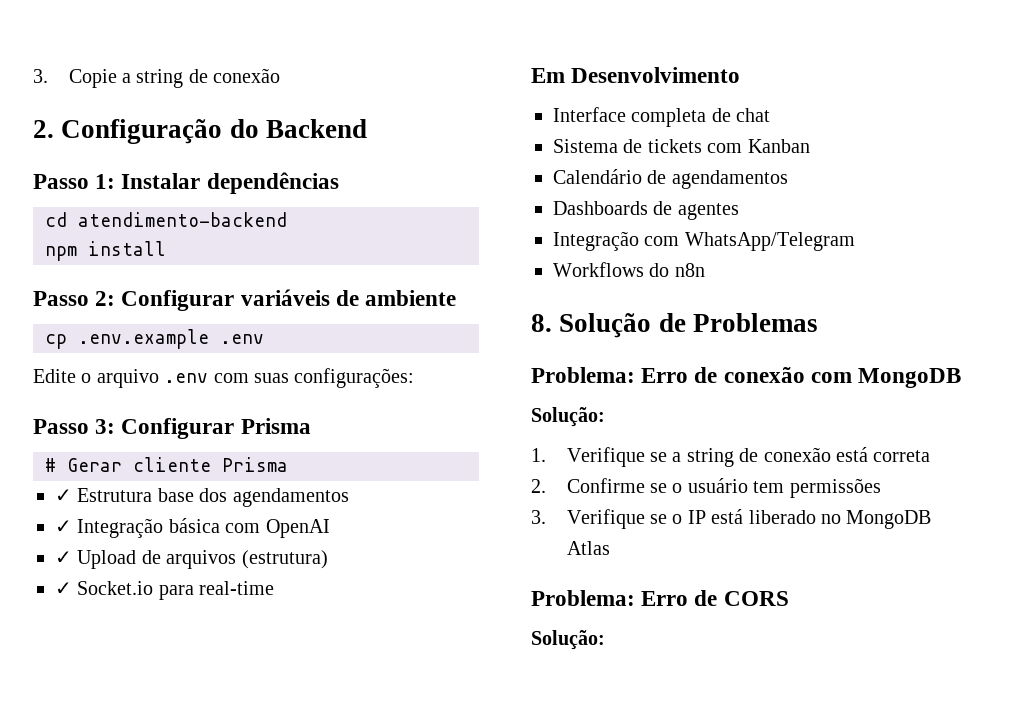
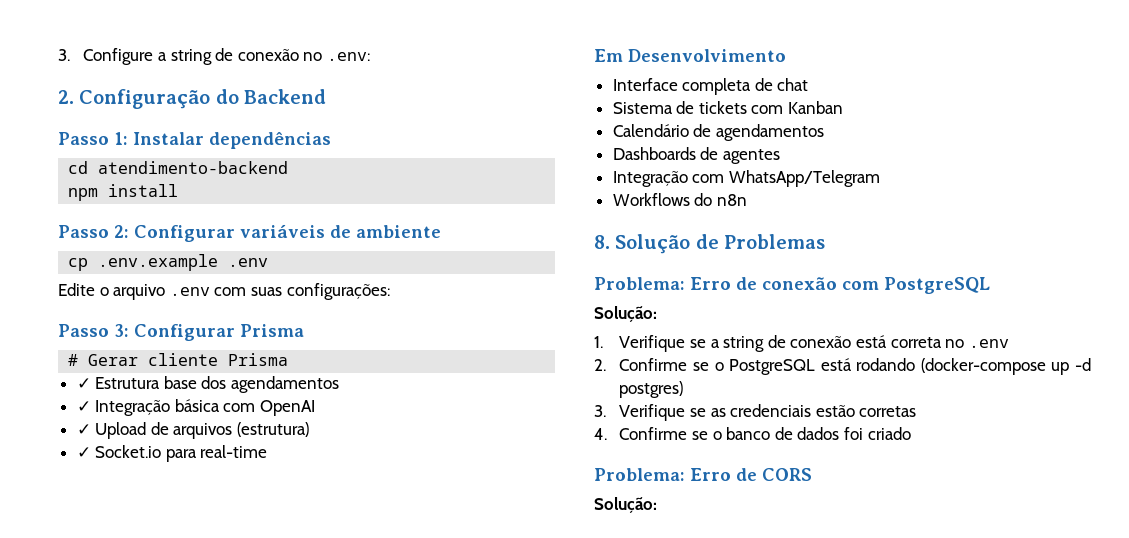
- 3. Copie a string de conexão
+ 3. Configure a string de conexão no .env:
- Problema: Erro de conexão com MongoDB
+ Problema: Erro de conexão com PostgreSQL
- 1. Verifique se a string de conexão está correta
+ 1. Verifique se a string de conexão está correta no .env
- 2. Confirme se o usuário tem permissões
- 3. Verifique se o IP está liberado no MongoDB Atlas
+ 2. Confirme se o PostgreSQL está rodando (docker-compose up -d postgres)
+ 3. Verifique se as credenciais estão corretas
+ 4. Confirme se o banco de dados foi criado

